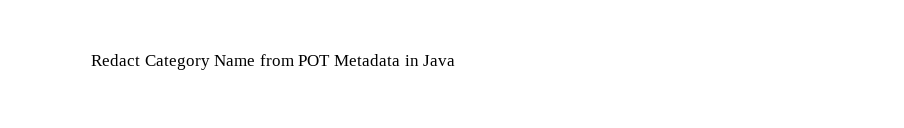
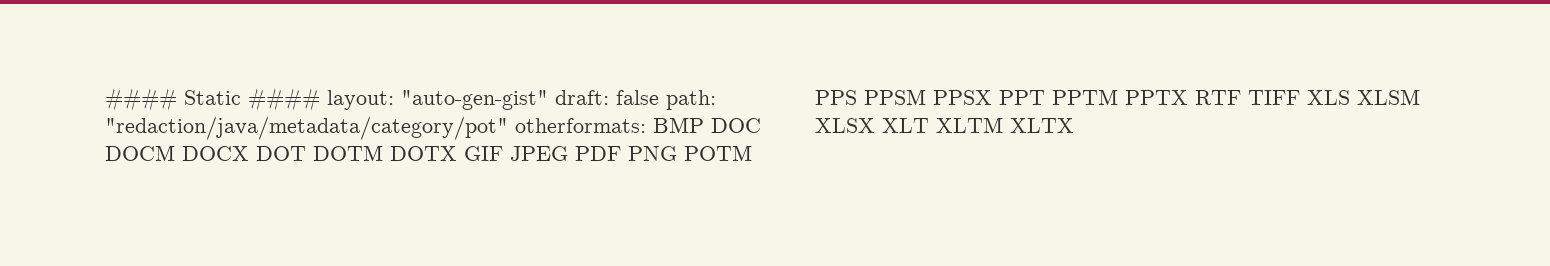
- Redact Category Name from POT Metadata in Java
+ #### Static #### layout: "auto-gen-gist" draft: false path: "redaction/java/metadata/category/pot" otherformats: BMP DOC DOCM DOCX DOT DOTM DOTX GIF JPEG PDF PNG POTM PPS PPSM PPSX PPT PPTM PPTX RTF TIFF XLS XLSM XLSX XLT XLTM XLTX

